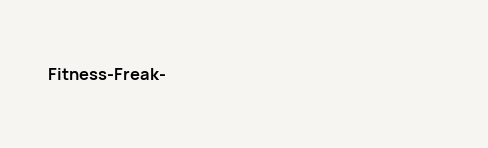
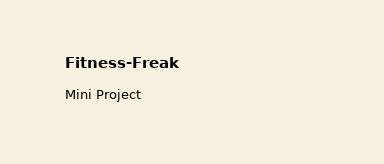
- Fitness-Freak-
+ Fitness-Freak
+ Mini Project

